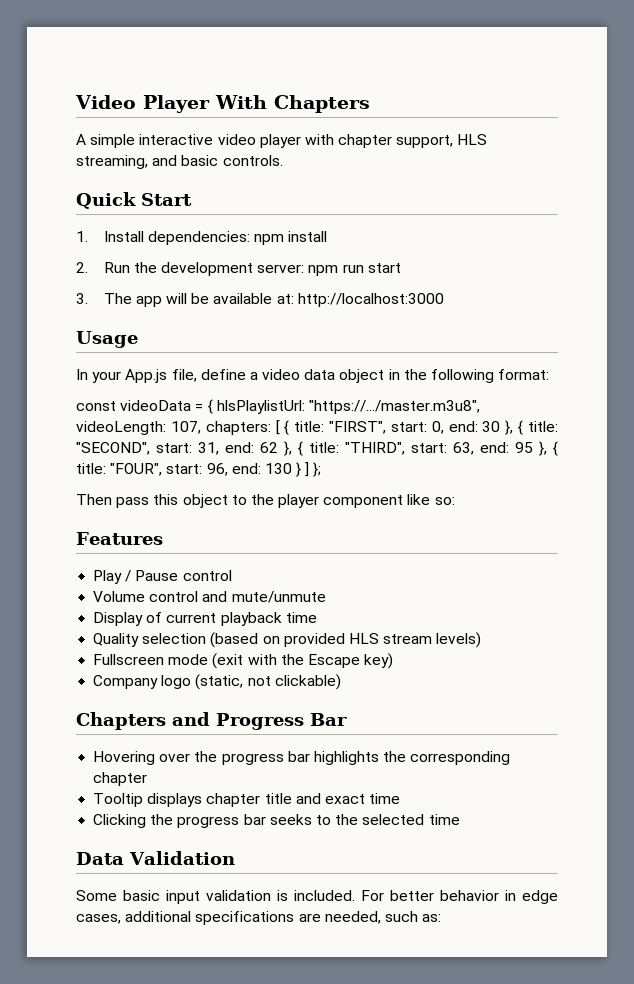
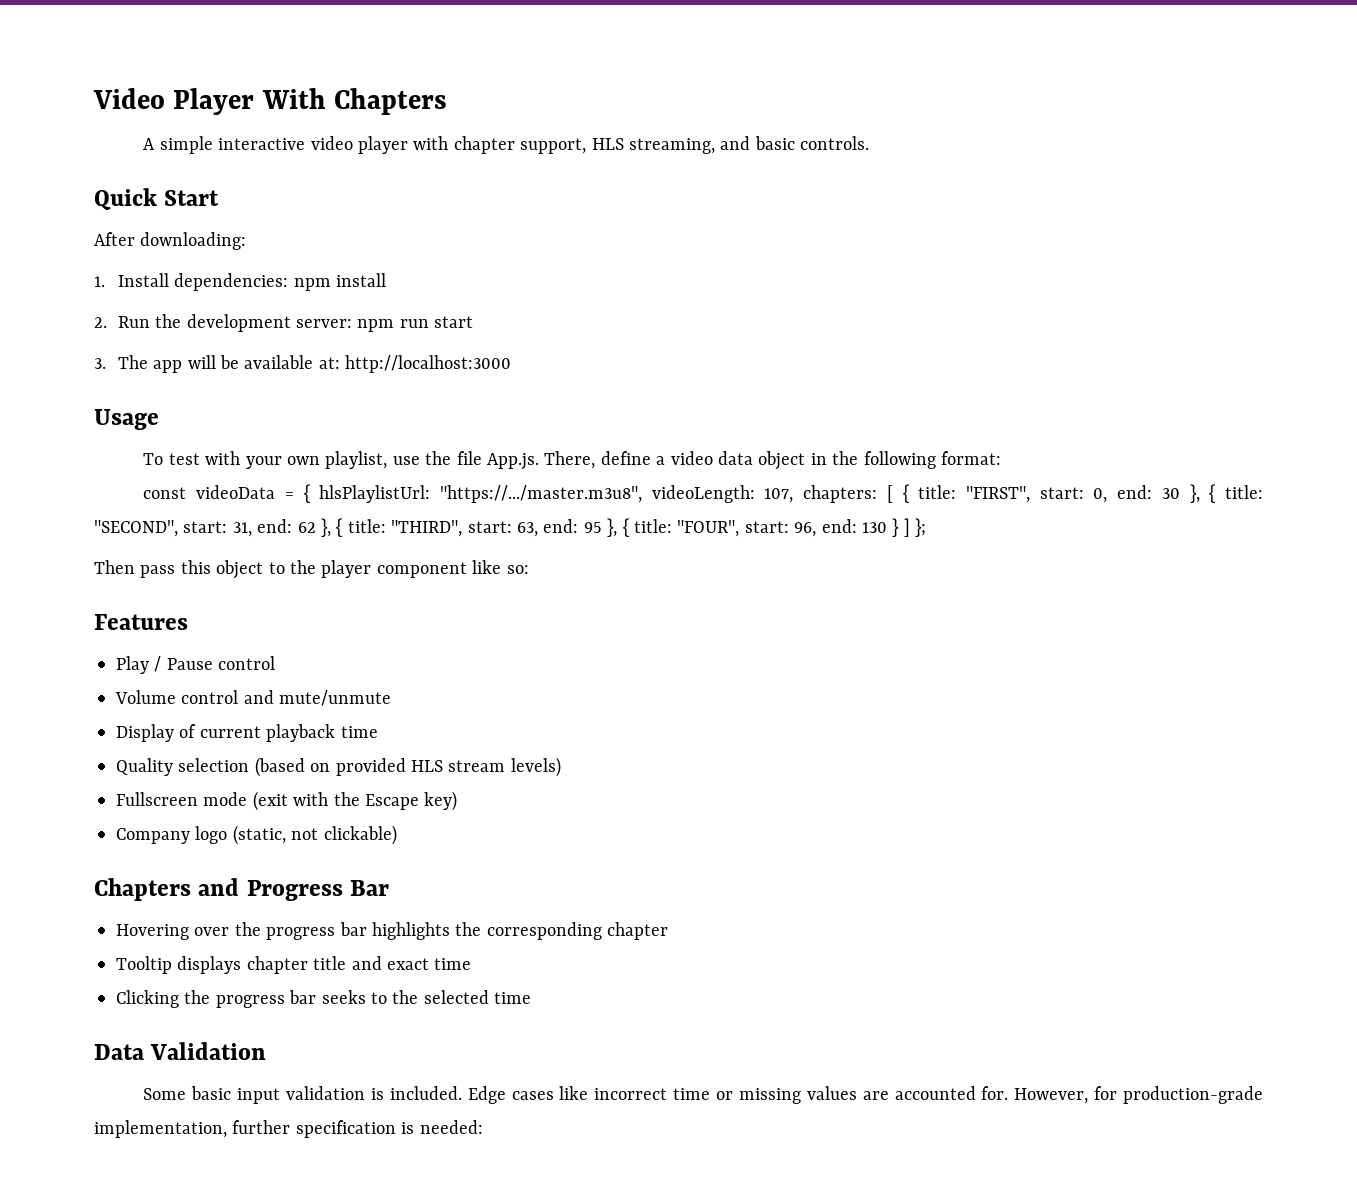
+ After downloading:
- In your App.js file, define a video data object in the following format:
+ To test with your own playlist, use the file App.js. There, define a video data object in the following format:
- For better behavior in edge cases, additional specifications are needed, such as:
+ Edge cases like incorrect time or missing values are accounted for. However, for production-grade implementation, further specification is needed:

